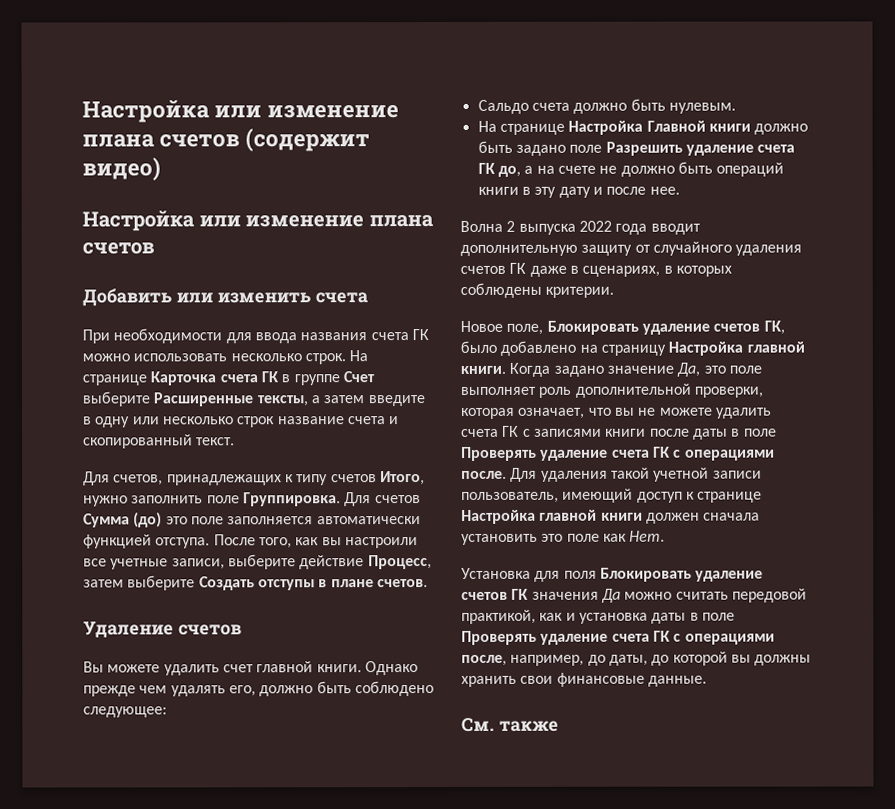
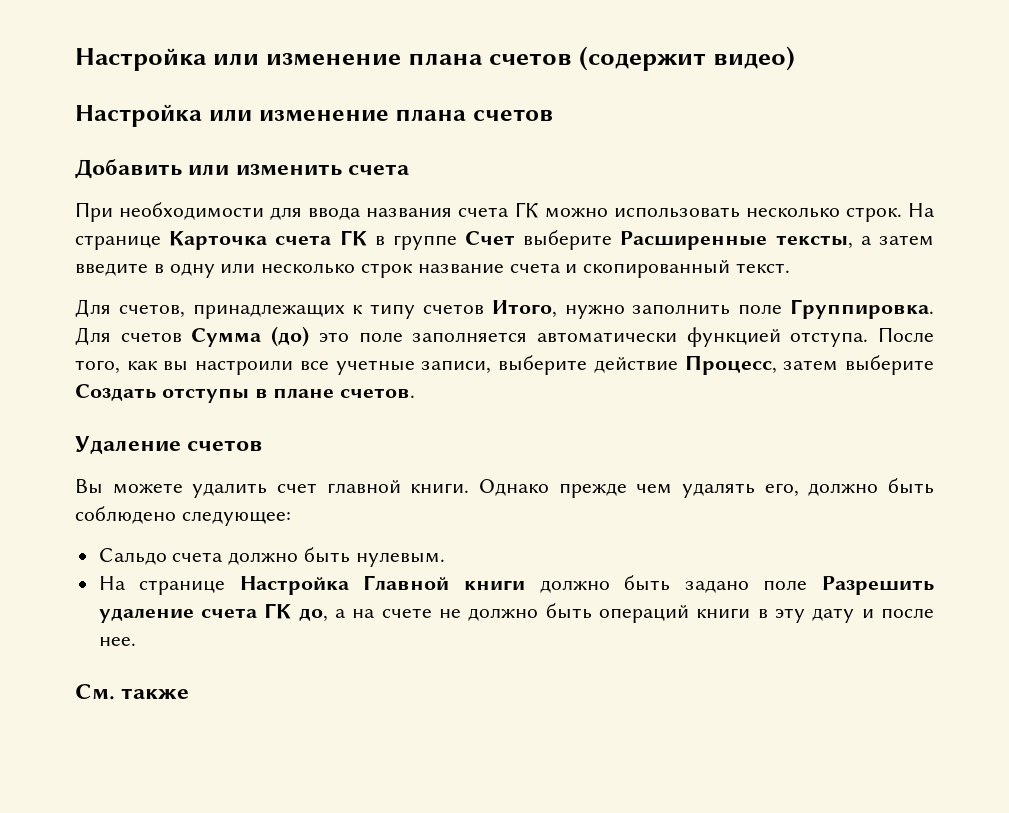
- Волна 2 выпуска 2022 года вводит дополнительную защиту от случайного удаления счетов ГК даже в сценариях, в которых соблюдены критерии.
- Новое поле, Блокировать удаление счетов ГК, было добавлено на страницу Настройка главной книги. Когда задано значение Да, это поле выполняет роль дополнительной проверки, которая означает, что вы не можете удалить счета ГК с записями книги после даты в поле Проверять удаление счета ГК с операциями после. Для удаления такой учетной записи пользователь, имеющий доступ к странице Настройка главной книги должен сначала установить это поле как Нет.
- Установка для поля Блокировать удаление счетов ГК значения Да можно считать передовой практикой, как и установка даты в поле Проверять удаление счета ГК с операциями после, например, до даты, до которой вы должны хранить свои финансовые данные.

